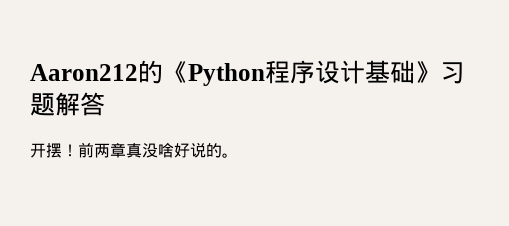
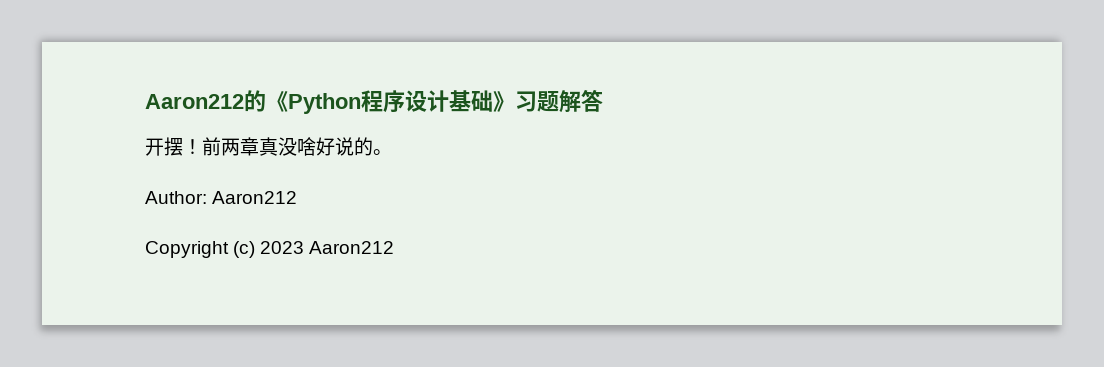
+ Author: Aaron212
+ Copyright (c) 2023 Aaron212

